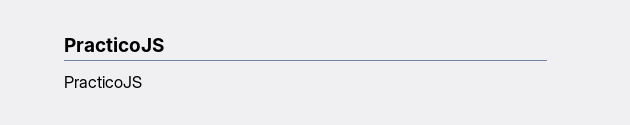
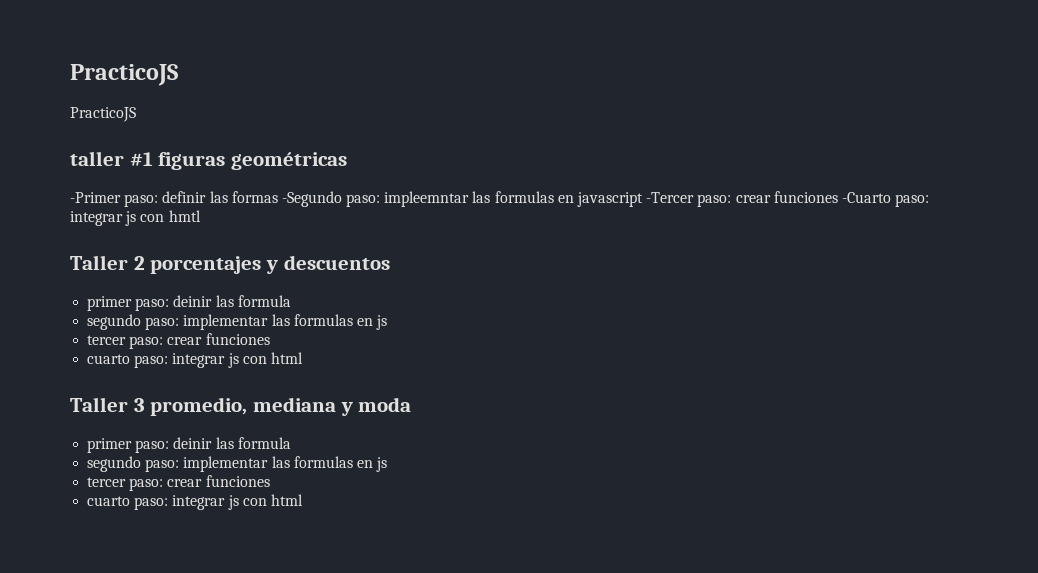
+ taller #1 figuras geométricas
+ -Primer paso: definir las formas -Segundo paso: impleemntar las formulas en javascript -Tercer paso: crear funciones -Cuarto paso: integrar js con hmtl
+ Taller 2 porcentajes y descuentos
+ primer paso: deinir las formula
+ segundo paso: implementar las formulas en js
+ tercer paso: crear funciones
+ cuarto paso: integrar js con html
+ Taller 3 promedio, mediana y moda
+ primer paso: deinir las formula
+ segundo paso: implementar las formulas en js
+ tercer paso: crear funciones
+ cuarto paso: integrar js con html

